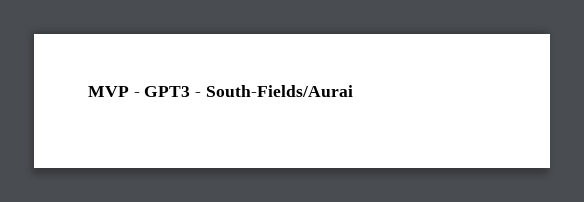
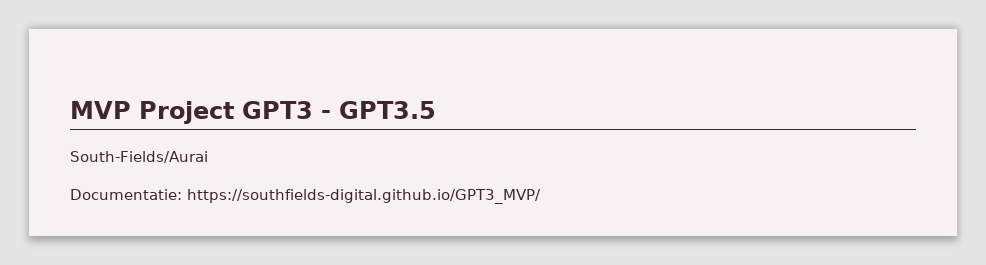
- MVP - GPT3 - South-Fields/Aurai
+ MVP Project GPT3 - GPT3.5
+ South-Fields/Aurai
+ Documentatie: https://southfields-digital.github.io/GPT3_MVP/

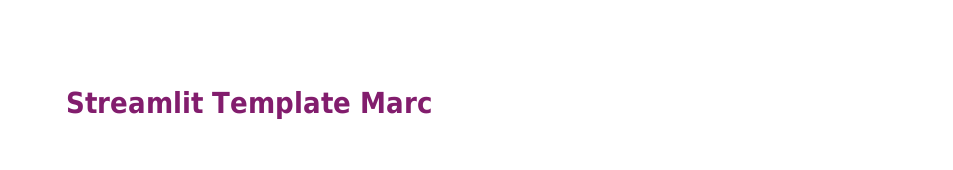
- MVP Project GPT3 - GPT3.5
- South-Fields/Aurai
- Documentatie: https://southfields-digital.github.io/GPT3_MVP/
+ Streamlit Template Marc

